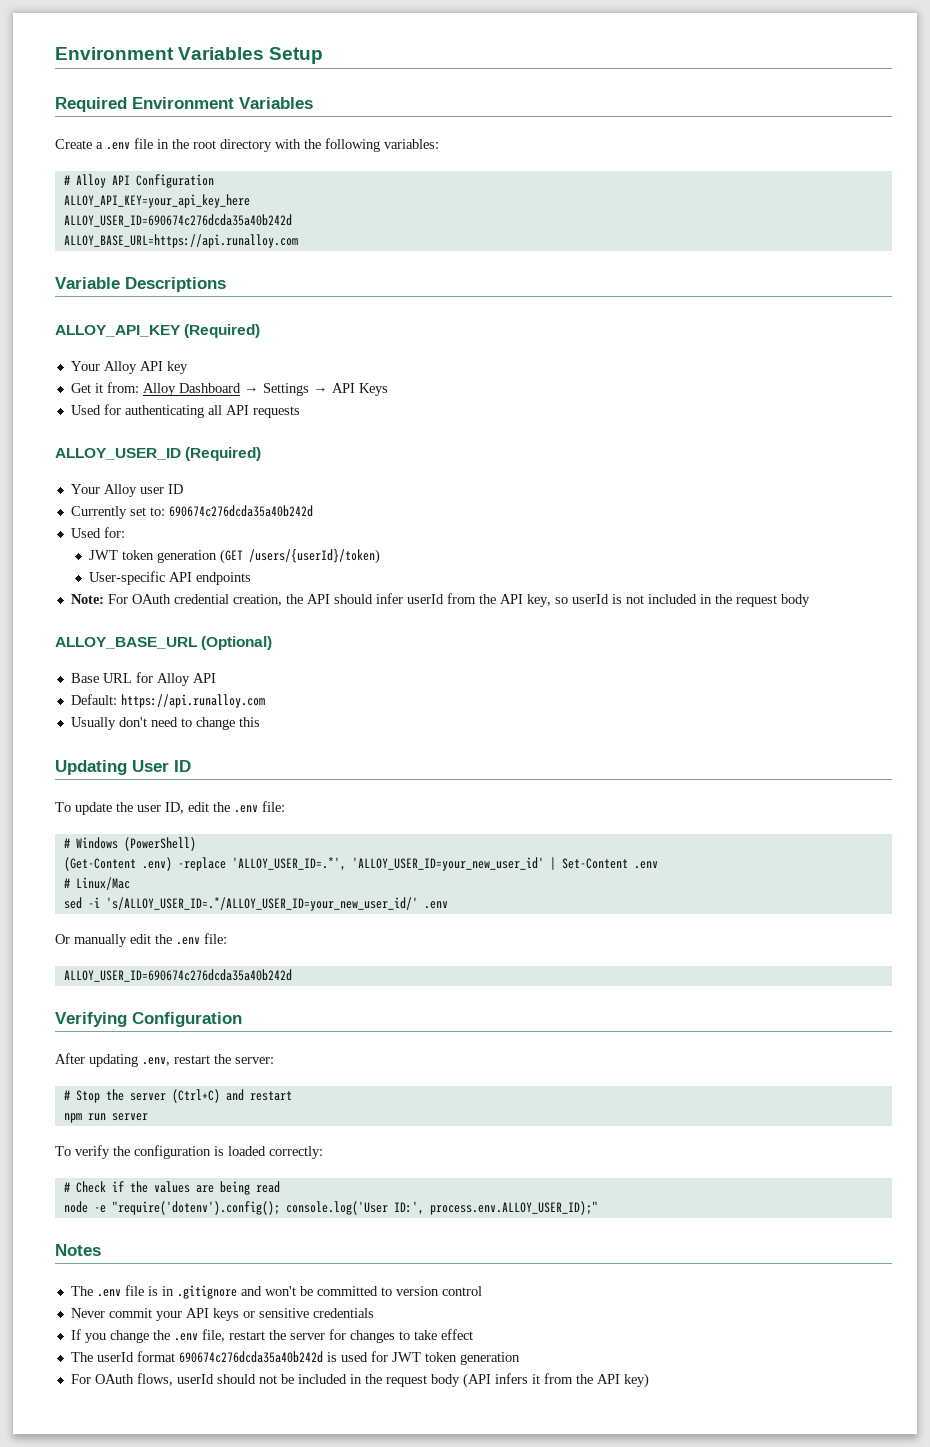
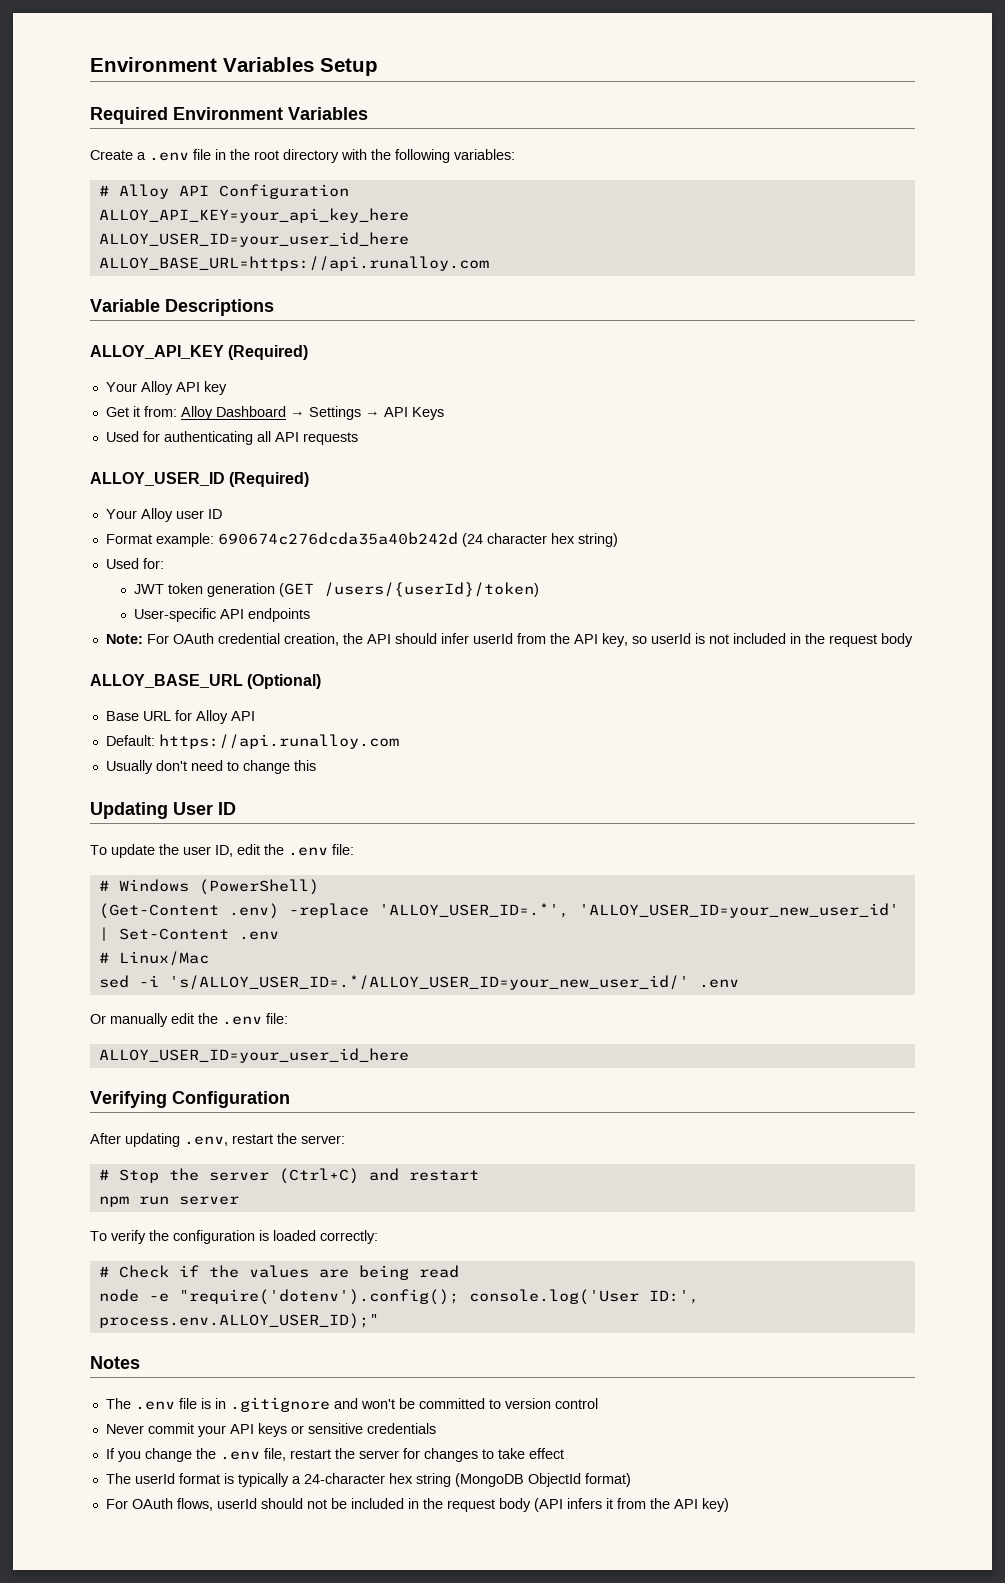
  ALLOY_API_KEY=your_api_key_here
- ALLOY_USER_ID=690674c276dcda35a40b242d
+ ALLOY_USER_ID=your_user_id_here
- Currently set to: 690674c276dcda35a40b242d
+ Format example: 690674c276dcda35a40b242d (24 character hex string)
  Or manually edit the .env file:
- ALLOY_USER_ID=690674c276dcda35a40b242d
+ ALLOY_USER_ID=your_user_id_here
- The userId format 690674c276dcda35a40b242d is used for JWT token generation
+ The userId format is typically a 24-character hex string (MongoDB ObjectId format)

